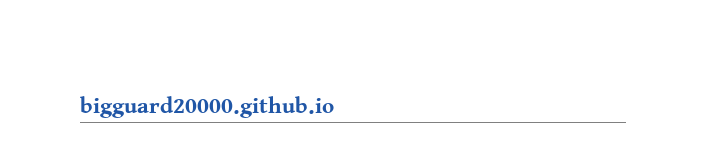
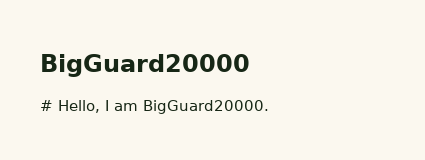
- bigguard20000.github.io
+ BigGuard20000
+ # Hello, I am BigGuard20000.

